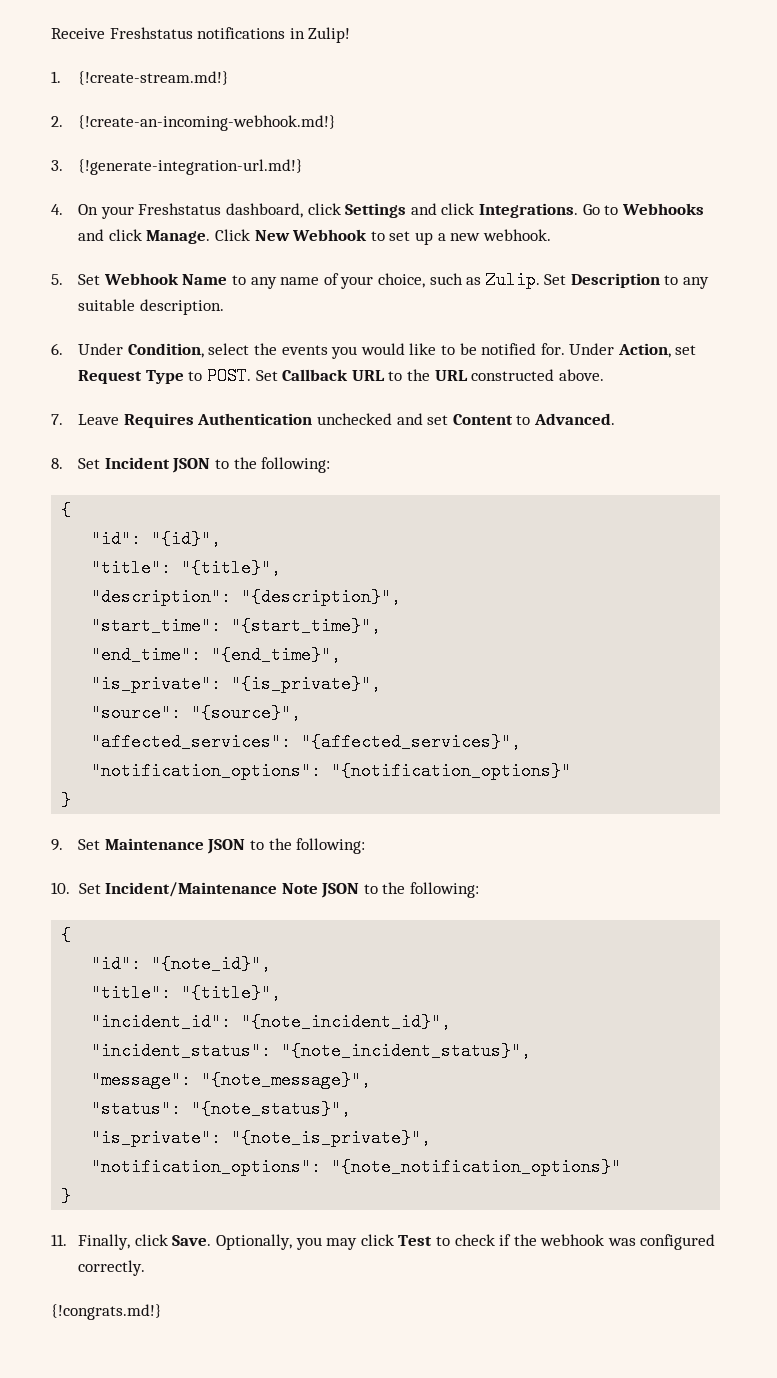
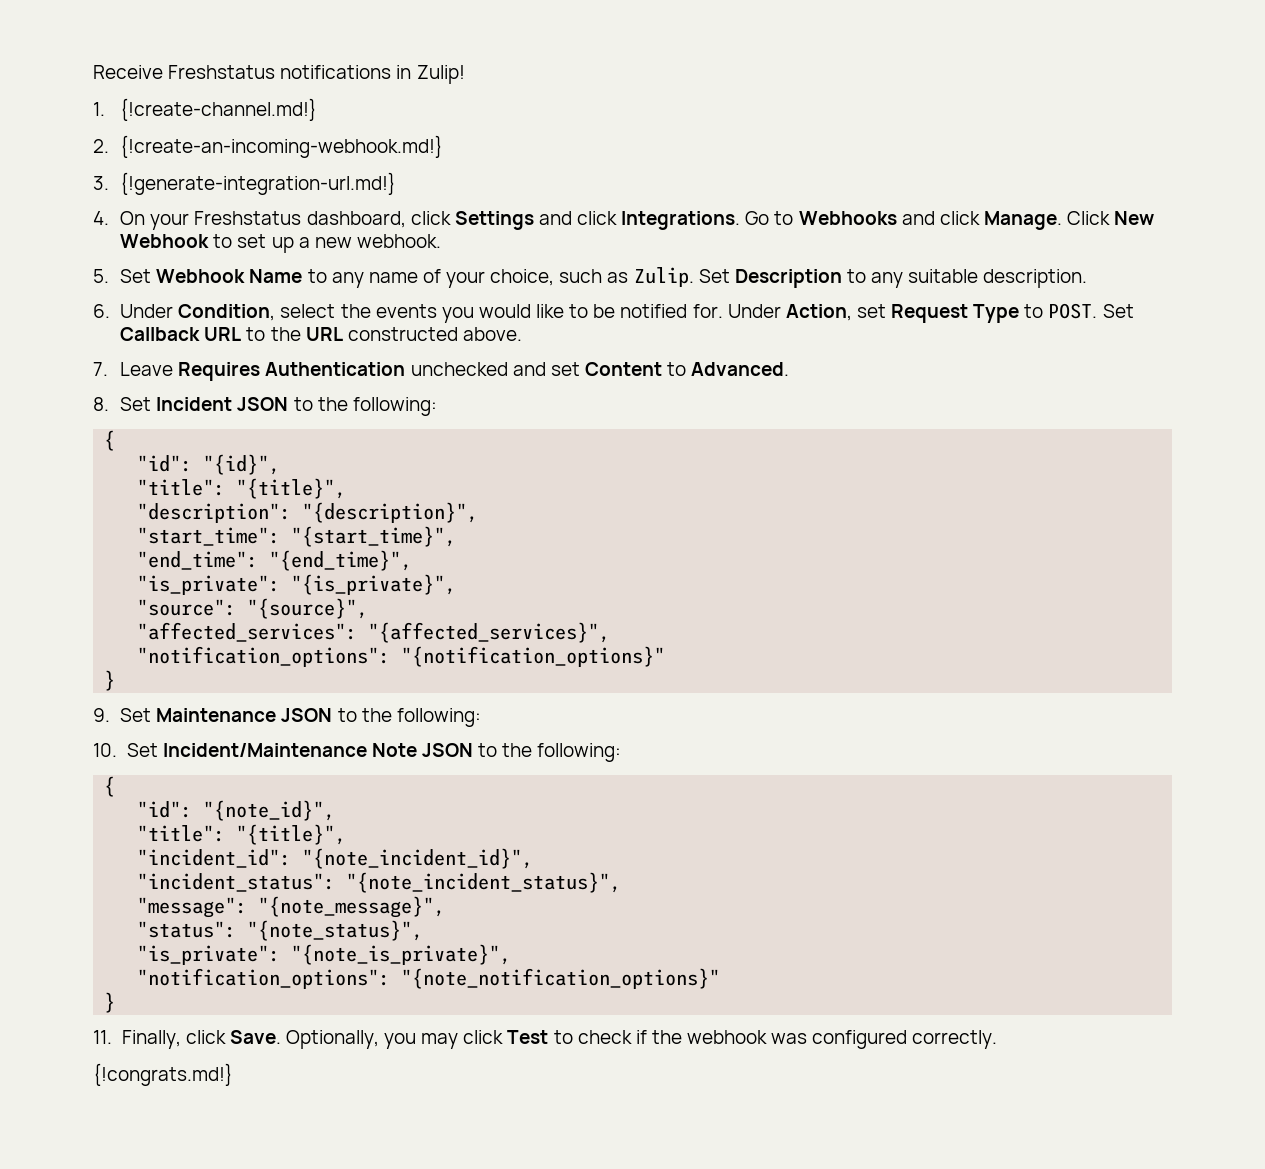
- 1. {!create-stream.md!}
+ 1. {!create-channel.md!}

